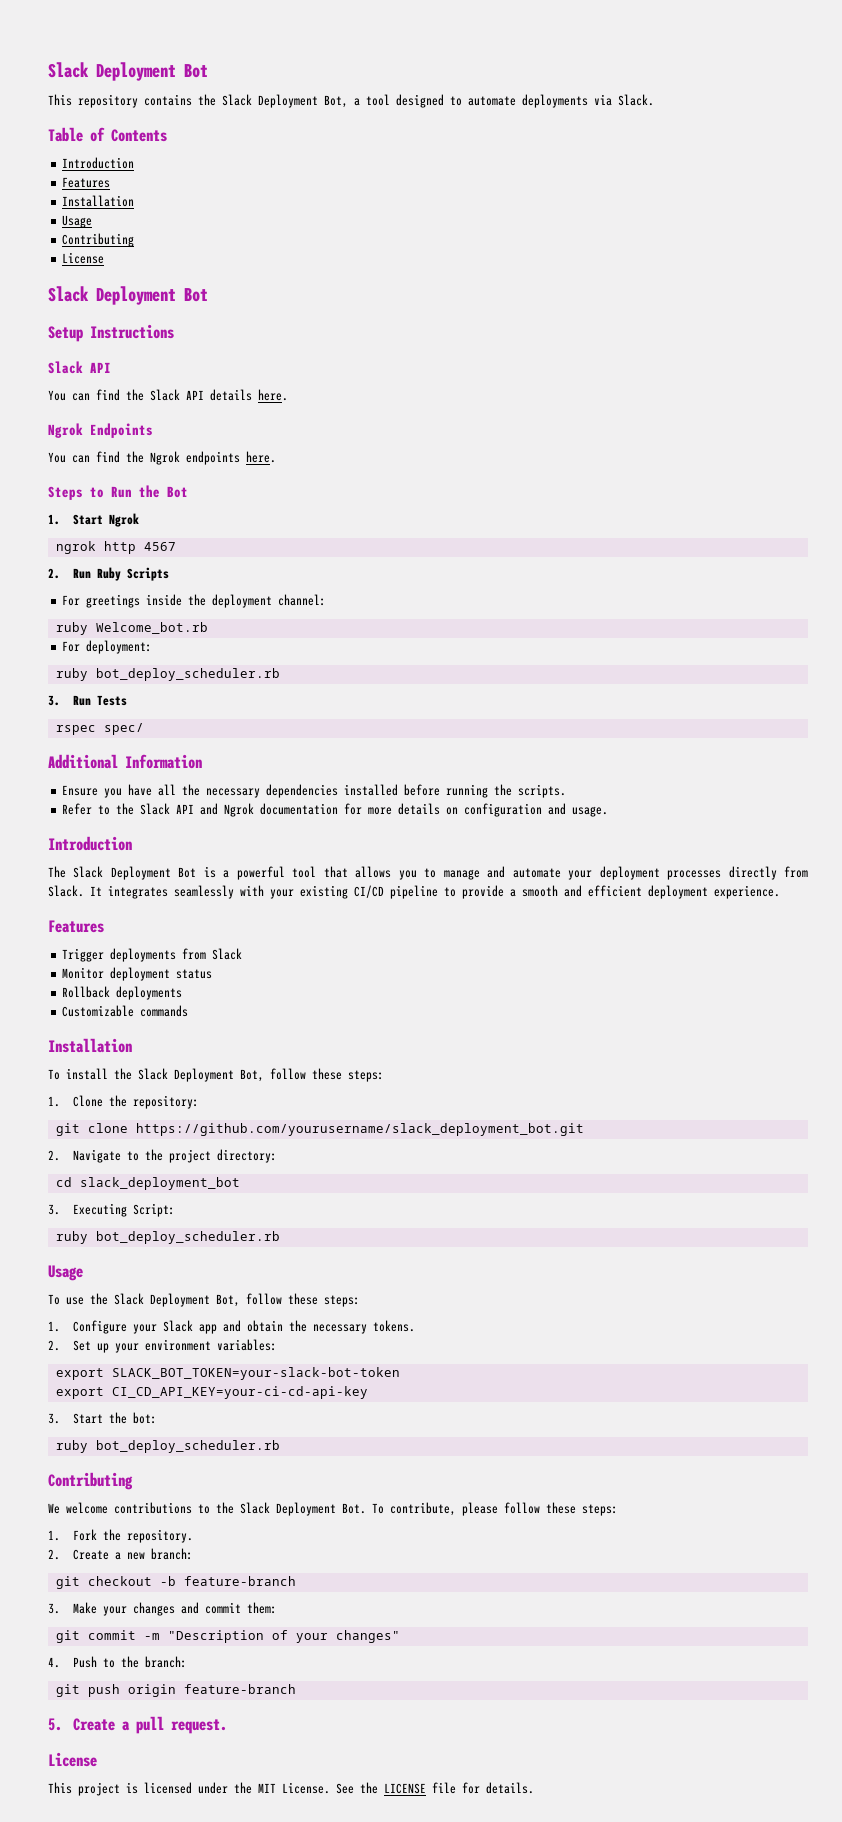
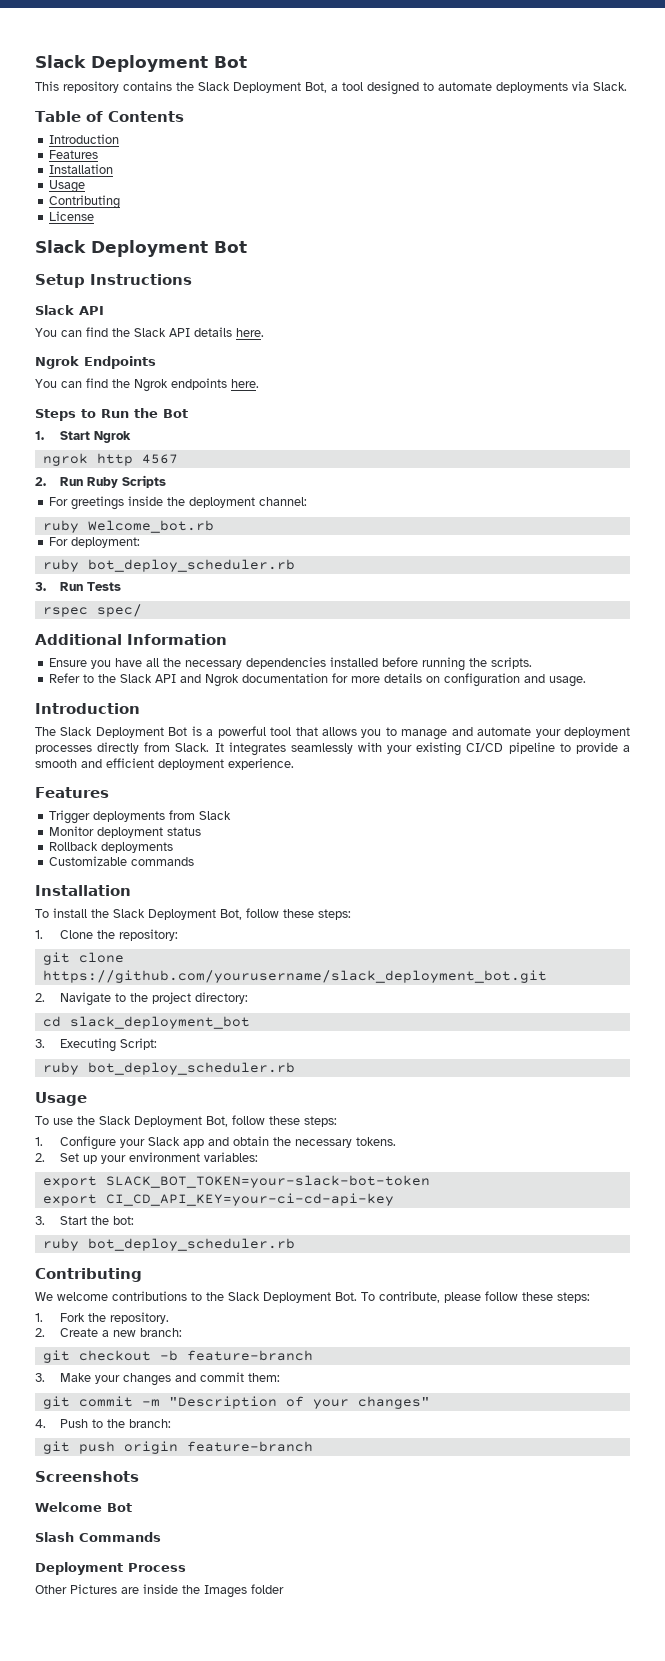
- 5. Create a pull request.
- License
- This project is licensed under the MIT License. See the LICENSE file for details.
+ Screenshots
+ Welcome Bot
+ Slash Commands
+ Deployment Process
+ Other Pictures are inside the Images folder

